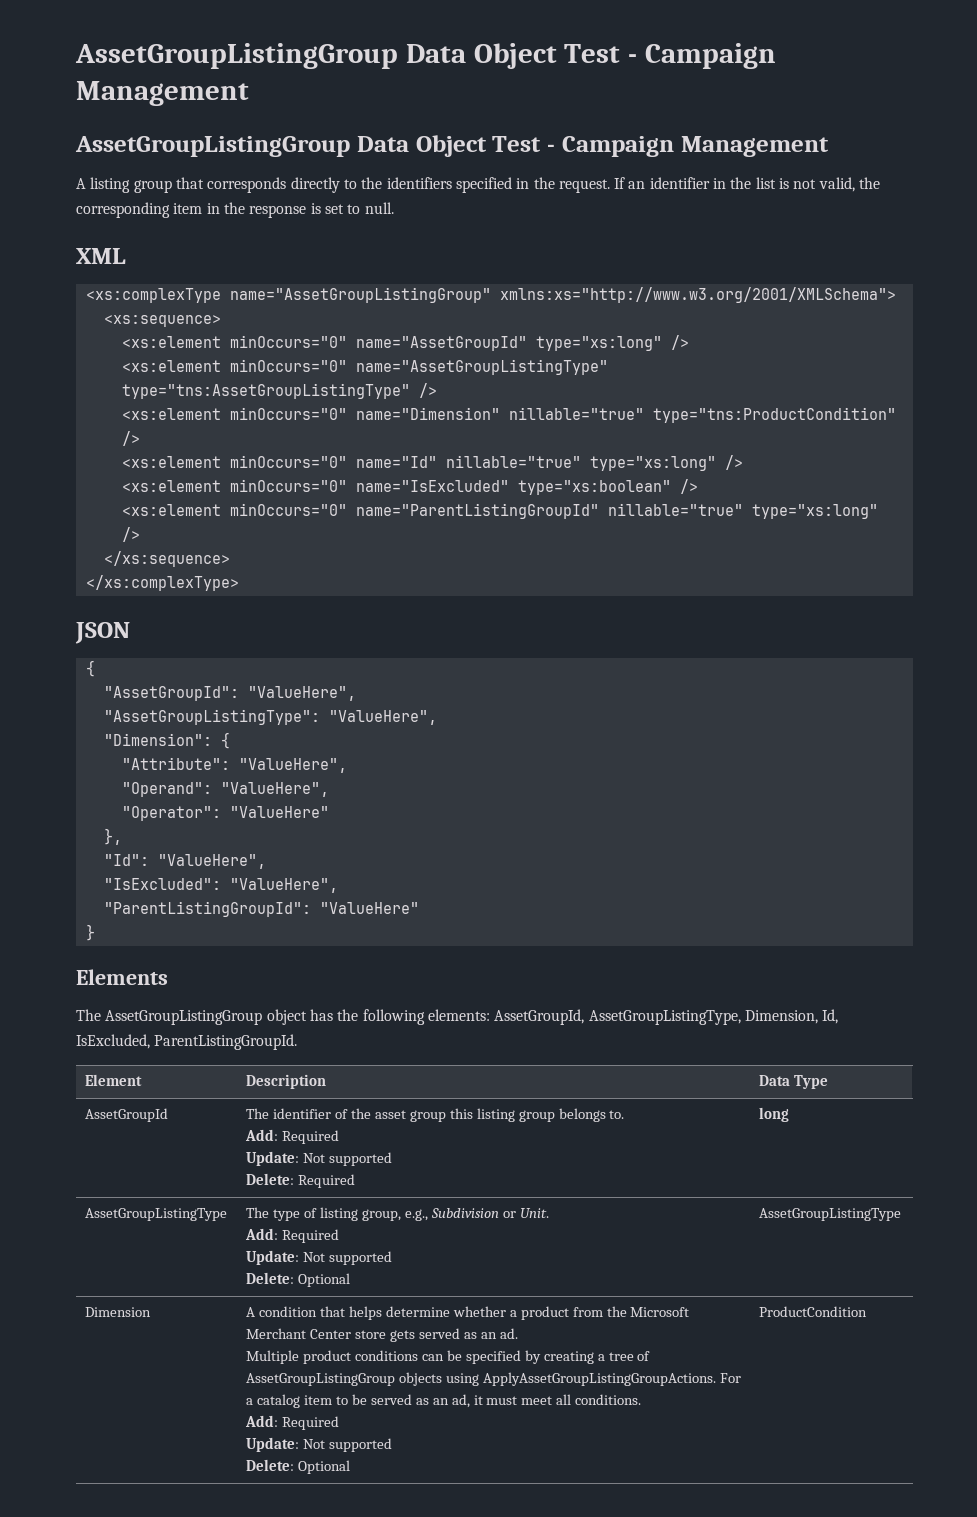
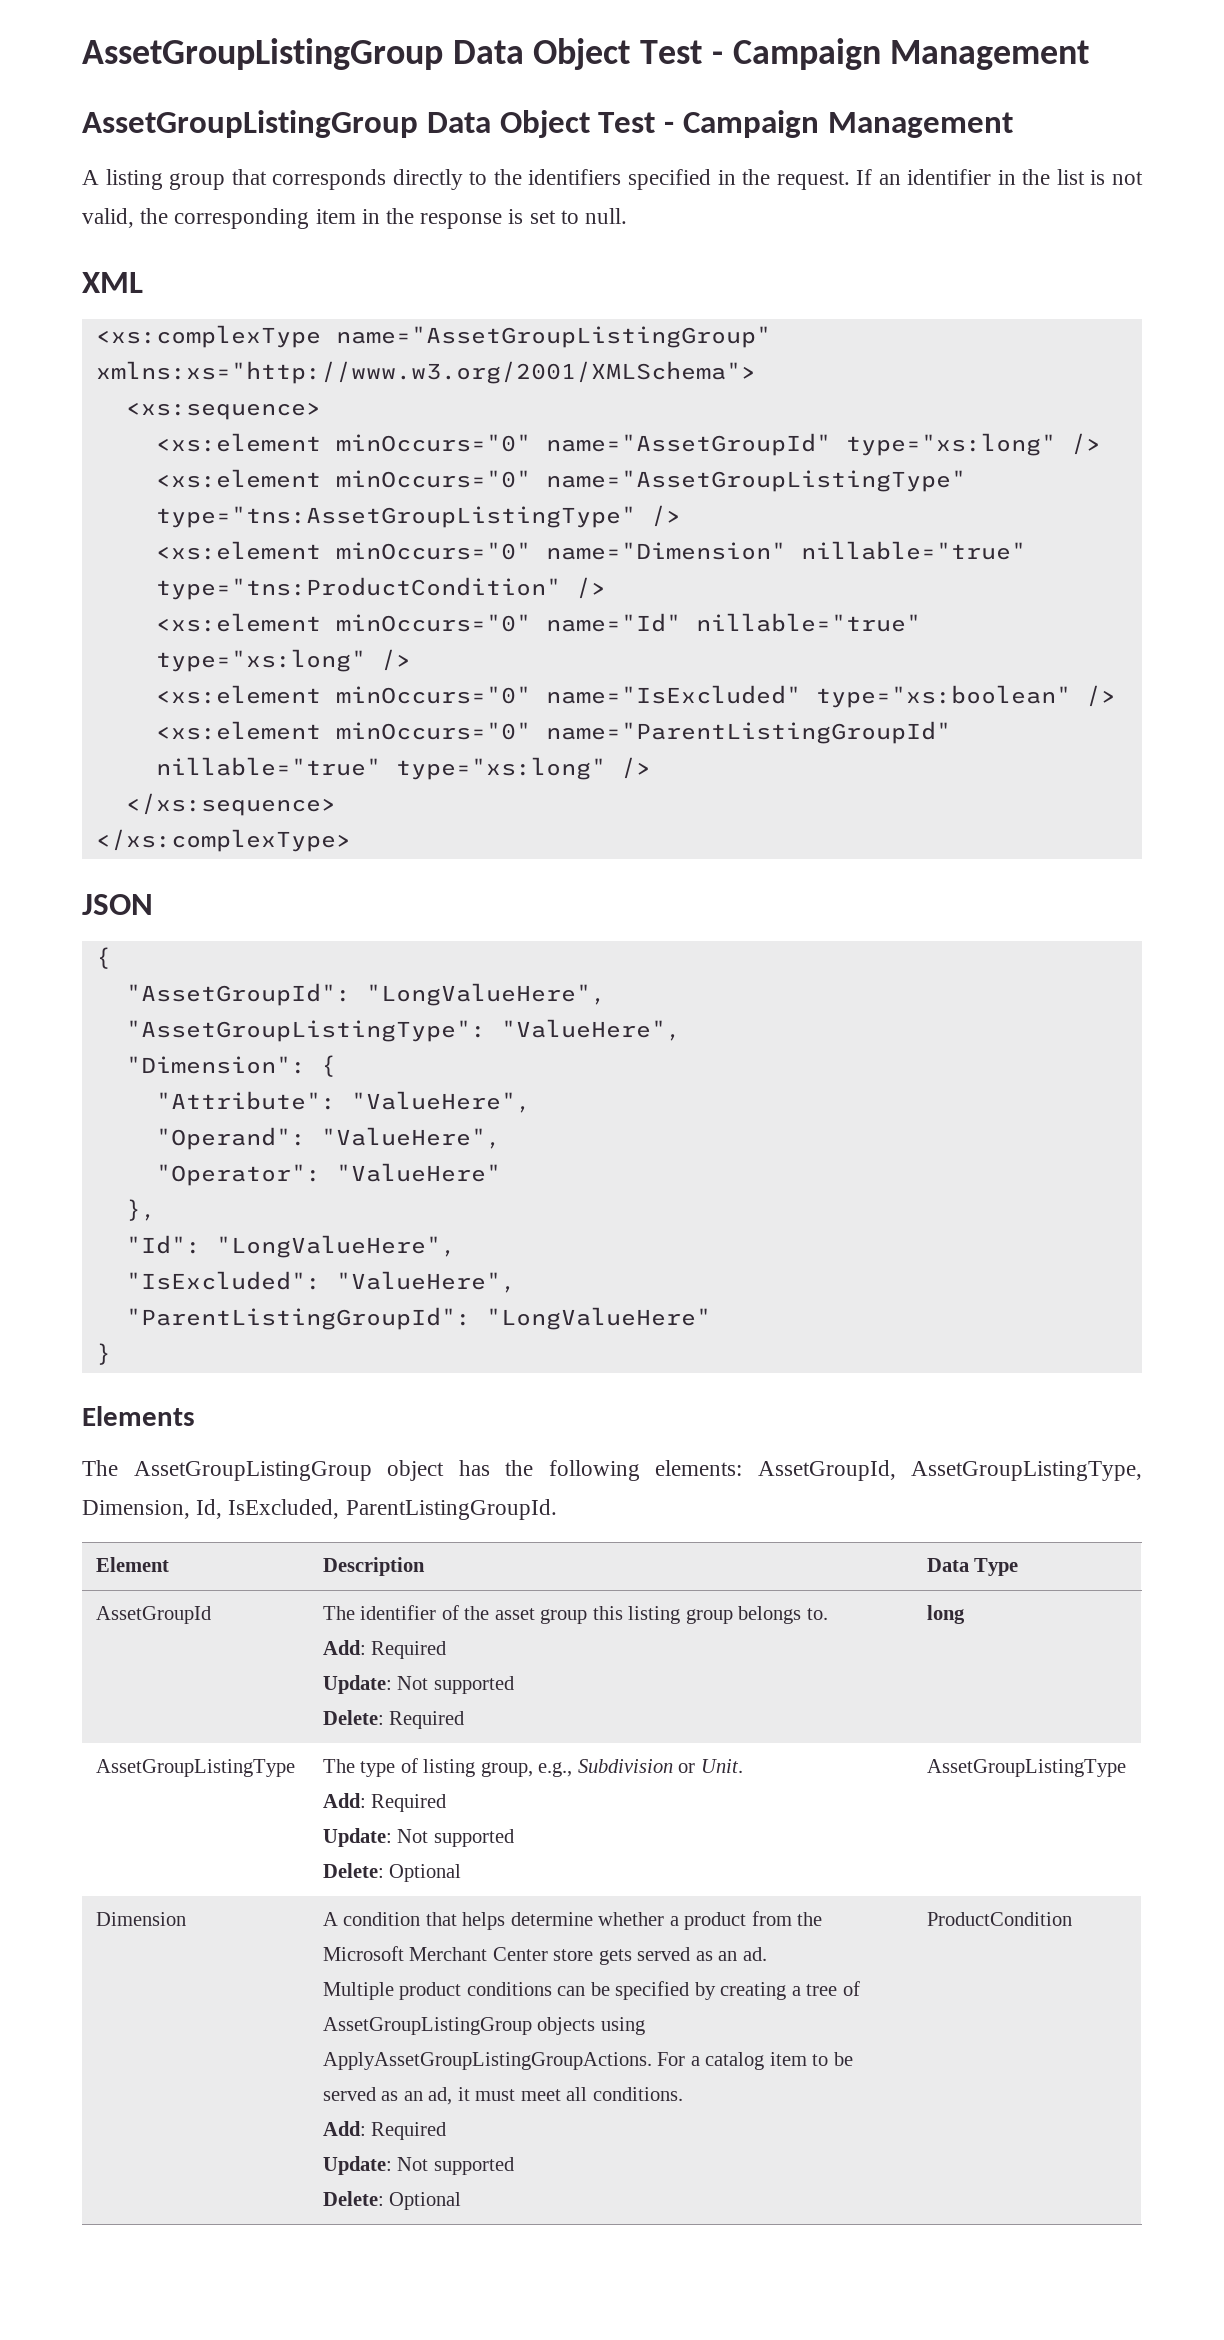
- "AssetGroupId": "ValueHere",
+ "AssetGroupId": "LongValueHere",
- "Id": "ValueHere",
+ "Id": "LongValueHere",
- "ParentListingGroupId": "ValueHere"
+ "ParentListingGroupId": "LongValueHere"

